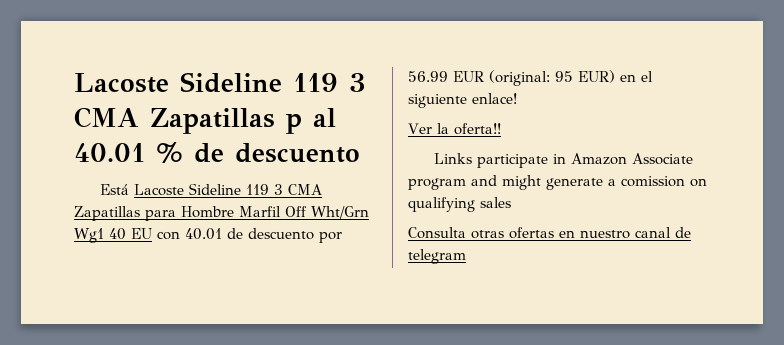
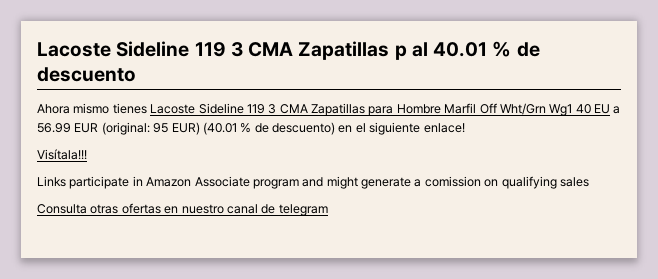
- Está Lacoste Sideline 119 3 CMA Zapatillas para Hombre Marfil Off Wht/Grn Wg1 40 EU con 40.01 de descuento por 56.99 EUR (original: 95 EUR) en el siguiente enlace!
+ Ahora mismo tienes Lacoste Sideline 119 3 CMA Zapatillas para Hombre Marfil Off Wht/Grn Wg1 40 EU a 56.99 EUR (original: 95 EUR) (40.01 % de descuento) en el siguiente enlace!
- Ver la oferta!!
+ Visítala!!!

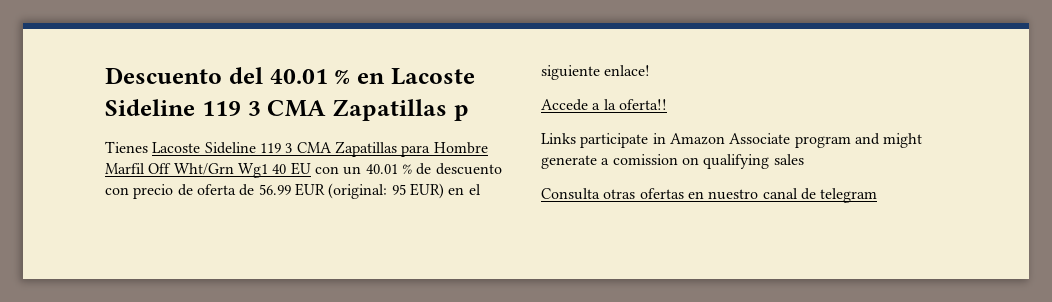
- Lacoste Sideline 119 3 CMA Zapatillas p al 40.01 % de descuento
- Ahora mismo tienes Lacoste Sideline 119 3 CMA Zapatillas para Hombre Marfil Off Wht/Grn Wg1 40 EU a 56.99 EUR (original: 95 EUR) (40.01 % de descuento) en el siguiente enlace!
+ Descuento del 40.01 % en Lacoste Sideline 119 3 CMA Zapatillas p
+ Tienes Lacoste Sideline 119 3 CMA Zapatillas para Hombre Marfil Off Wht/Grn Wg1 40 EU con un 40.01 % de descuento con precio de oferta de 56.99 EUR (original: 95 EUR) en el siguiente enlace!
- Visítala!!!
+ Accede a la oferta!!

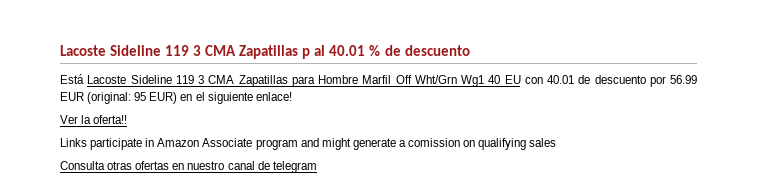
- Descuento del 40.01 % en Lacoste Sideline 119 3 CMA Zapatillas p
- Tienes Lacoste Sideline 119 3 CMA Zapatillas para Hombre Marfil Off Wht/Grn Wg1 40 EU con un 40.01 % de descuento con precio de oferta de 56.99 EUR (original: 95 EUR) en el siguiente enlace!
+ Lacoste Sideline 119 3 CMA Zapatillas p al 40.01 % de descuento
+ Está Lacoste Sideline 119 3 CMA Zapatillas para Hombre Marfil Off Wht/Grn Wg1 40 EU con 40.01 de descuento por 56.99 EUR (original: 95 EUR) en el siguiente enlace!
- Accede a la oferta!!
+ Ver la oferta!!

